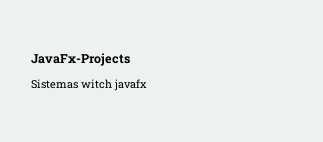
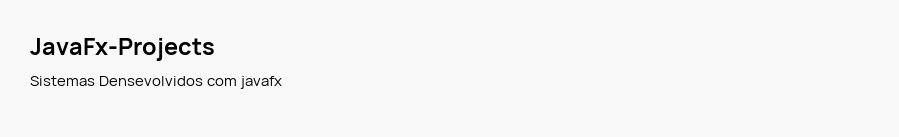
- Sistemas witch javafx
+ Sistemas Densevolvidos com javafx

